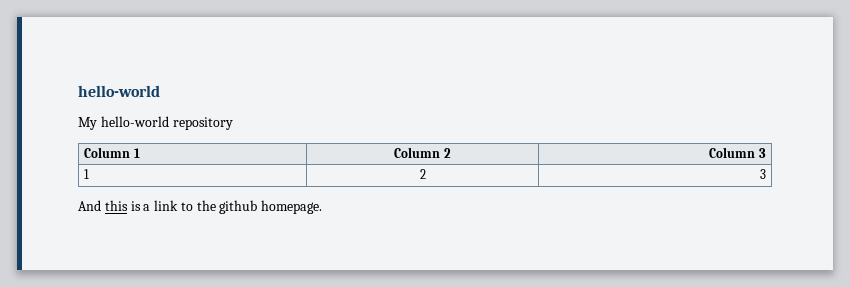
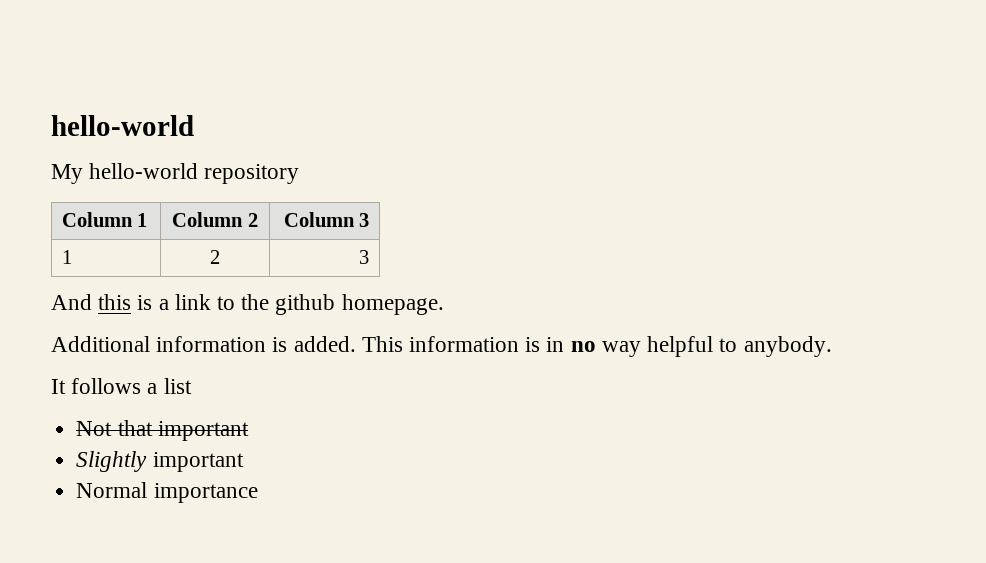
+ Additional information is added. This information is in no way helpful to anybody.
+ It follows a list
+ Not that important
+ Slightly important
+ Normal importance

